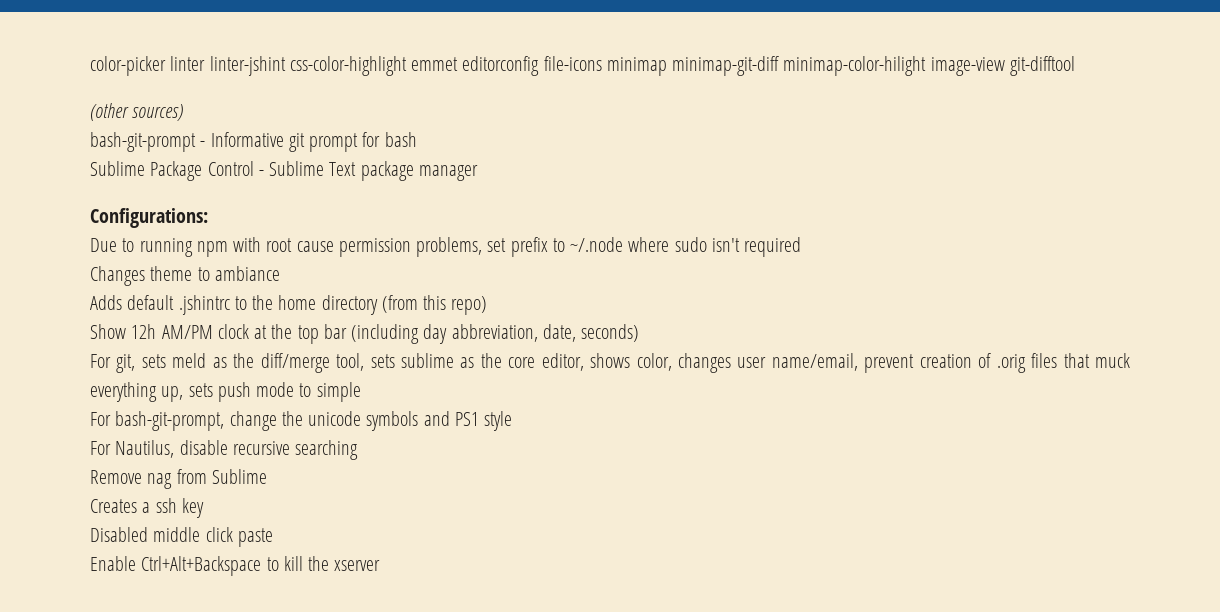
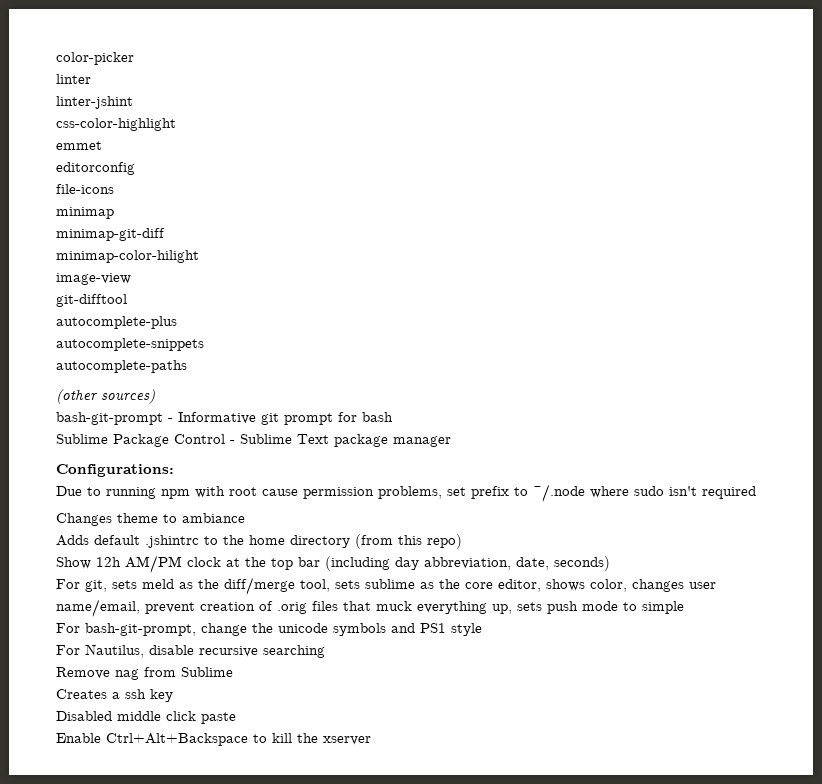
- color-picker linter linter-jshint css-color-highlight emmet editorconfig file-icons minimap minimap-git-diff minimap-color-hilight image-view git-difftool
+ color-picker
+ linter
+ linter-jshint
+ css-color-highlight
+ emmet
+ editorconfig
+ file-icons
+ minimap
+ minimap-git-diff
+ minimap-color-hilight
+ image-view
+ git-difftool
+ autocomplete-plus
+ autocomplete-snippets
+ autocomplete-paths

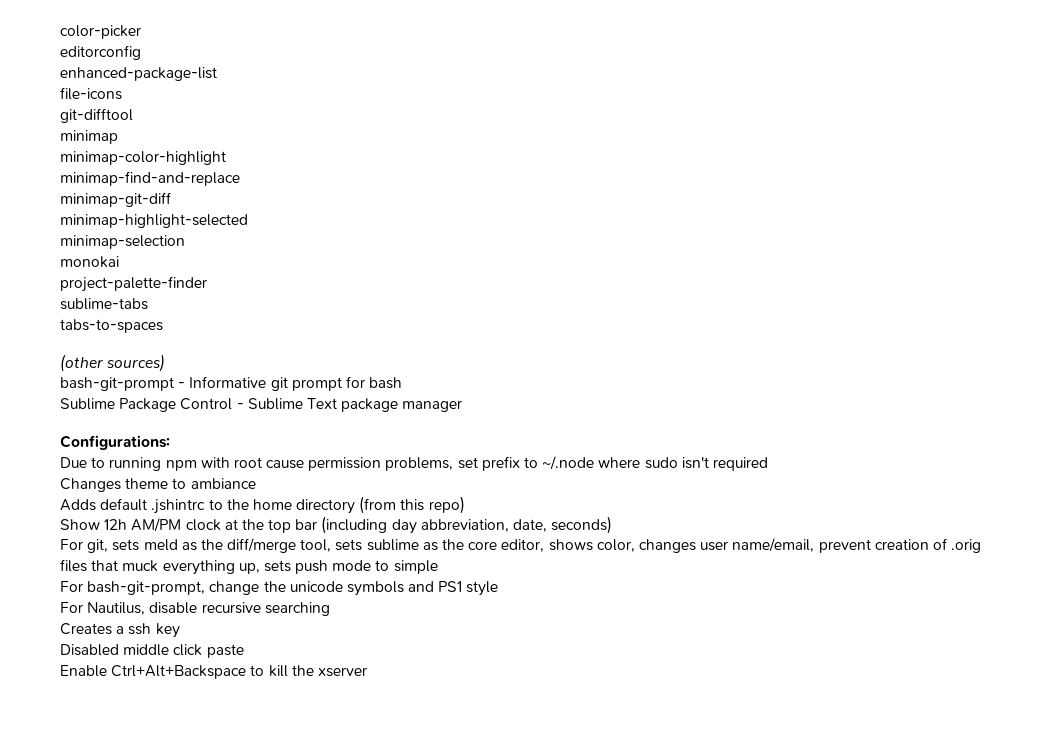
- linter
- linter-jshint
- css-color-highlight
- emmet
+ enhanced-package-list
+ git-difftool
+ minimap-color-highlight
+ minimap-find-and-replace
- minimap-color-hilight
- image-view
- git-difftool
- autocomplete-plus
- autocomplete-snippets
- autocomplete-paths
+ minimap-highlight-selected
+ minimap-selection
+ monokai
+ project-palette-finder
+ sublime-tabs
+ tabs-to-spaces
- Remove nag from Sublime

